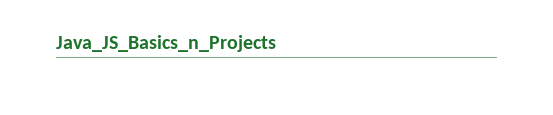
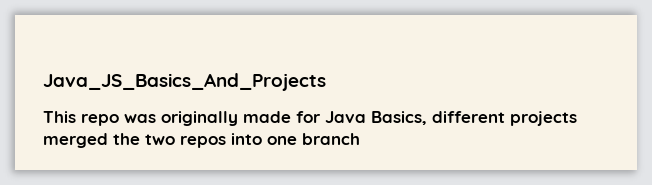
- Java_JS_Basics_n_Projects
+ Java_JS_Basics_And_Projects
+ This repo was originally made for Java Basics, different projects merged the two repos into one branch

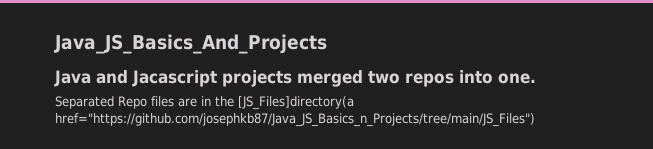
- This repo was originally made for Java Basics, different projects merged the two repos into one branch
+ Java and Jacascript projects merged two repos into one.
+ Separated Repo files are in the [JS_Files]directory(a href="https://github.com/josephkb87/Java_JS_Basics_n_Projects/tree/main/JS_Files")

